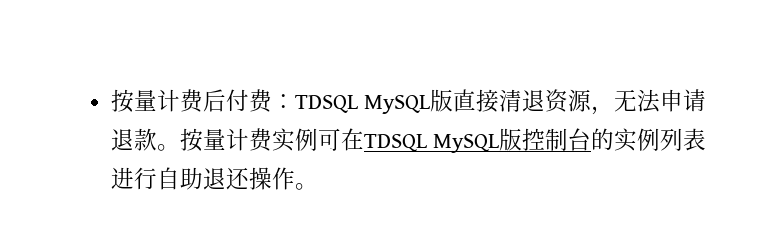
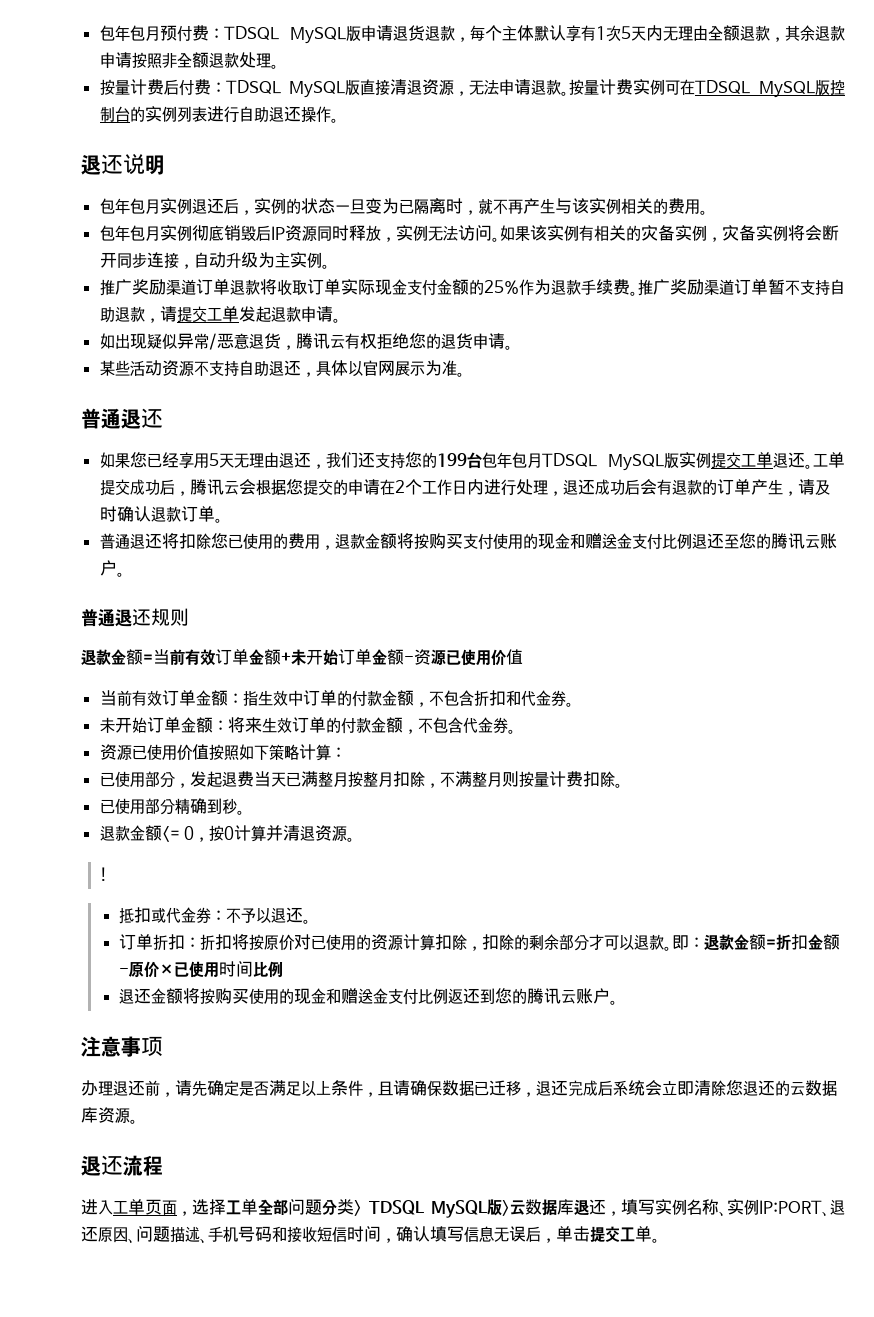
+ 包年包月预付费：TDSQL MySQL版申请退货退款，每个主体默认享有1次5天内无理由全额退款，其余退款申请按照非全额退款处理。
+ 退还说明
+ 包年包月实例退还后，实例的状态一旦变为已隔离时，就不再产生与该实例相关的费用。
+ 包年包月实例彻底销毁后IP资源同时释放，实例无法访问。如果该实例有相关的灾备实例，灾备实例将会断开同步连接，自动升级为主实例。
+ 推广奖励渠道订单退款将收取订单实际现金支付金额的25%作为退款手续费。推广奖励渠道订单暂不支持自助退款，请提交工单发起退款申请。
+ 如出现疑似异常/恶意退货，腾讯云有权拒绝您的退货申请。
+ 某些活动资源不支持自助退还，具体以官网展示为准。
+ 普通退还
+ 如果您已经享用5天无理由退还，我们还支持您的199台包年包月TDSQL MySQL版实例提交工单退还。工单提交成功后，腾讯云会根据您提交的申请在2个工作日内进行处理，退还成功后会有退款的订单产生，请及时确认退款订单。
+ 普通退还将扣除您已使用的费用，退款金额将按购买支付使用的现金和赠送金支付比例退还至您的腾讯云账户。
+ 普通退还规则
+ 退款金额=当前有效订单金额+未开始订单金额-资源已使用价值
+ 当前有效订单金额：指生效中订单的付款金额，不包含折扣和代金券。
+ 未开始订单金额：将来生效订单的付款金额，不包含代金券。
+ 资源已使用价值按照如下策略计算：
+ 已使用部分，发起退费当天已满整月按整月扣除，不满整月则按量计费扣除。
+ 已使用部分精确到秒。
+ 退款金额<= 0，按0计算并清退资源。
+ !
+ 抵扣或代金券：不予以退还。
+ 订单折扣：折扣将按原价对已使用的资源计算扣除，扣除的剩余部分才可以退款。即：退款金额=折扣金额-原价×已使用时间比例
+ 退还金额将按购买使用的现金和赠送金支付比例返还到您的腾讯云账户。
+ 注意事项
+ 办理退还前，请先确定是否满足以上条件，且请确保数据已迁移，退还完成后系统会立即清除您退还的云数据库资源。
+ 退还流程
+ 进入工单页面，选择工单全部问题分类> TDSQL MySQL版>云数据库退还，填写实例名称、实例IP:PORT、退还原因、问题描述、手机号码和接收短信时间，确认填写信息无误后，单击提交工单。

